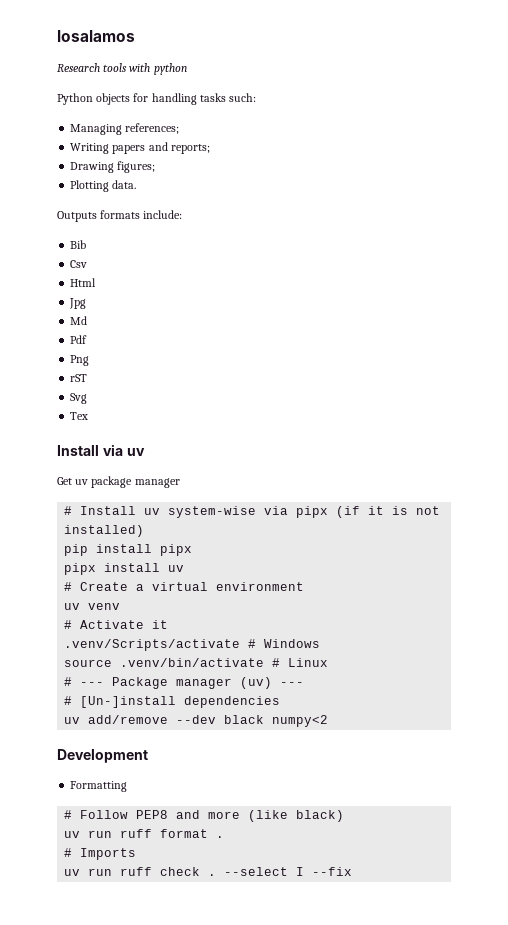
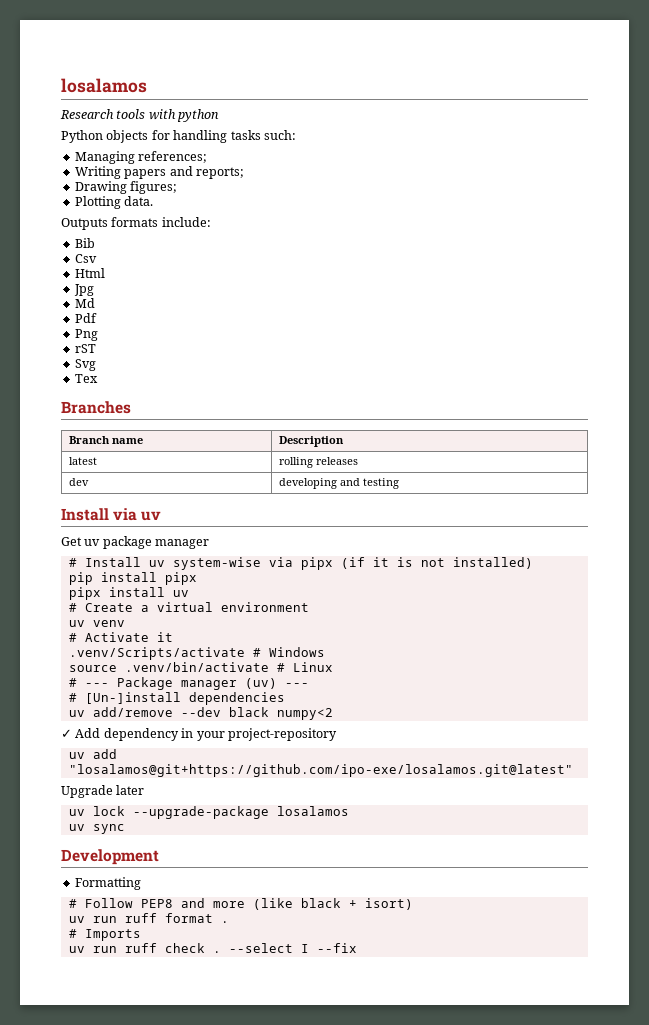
+ Branches
+ Branch name | Description
+ latest | rolling releases
+ dev | developing and testing
+ ✓ Add dependency in your project-repository
+ uv add "losalamos@git+https://github.com/ipo-exe/losalamos.git@latest"
+ Upgrade later
+ uv lock --upgrade-package losalamos
+ uv sync
- # Follow PEP8 and more (like black)
+ # Follow PEP8 and more (like black + isort)

